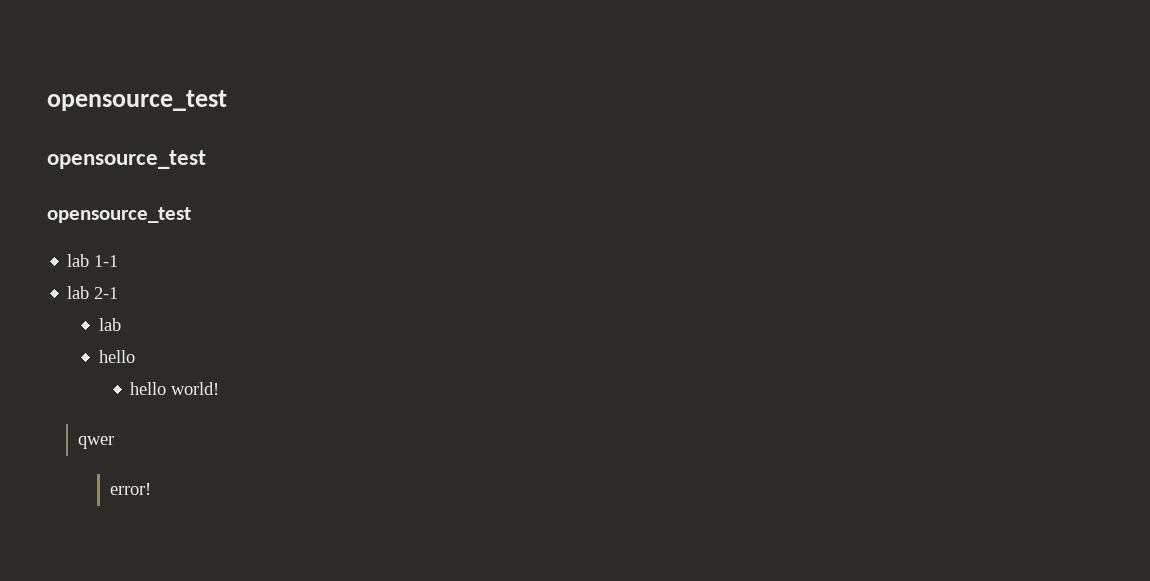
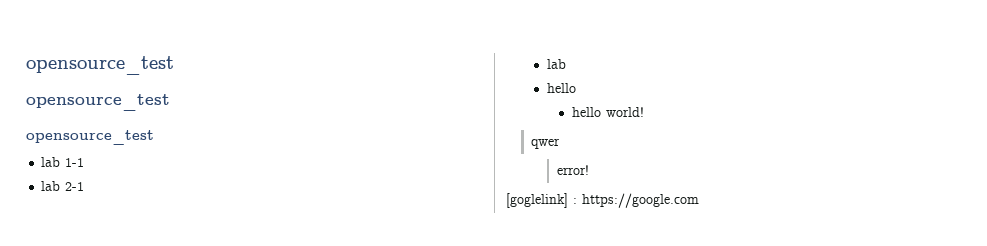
+ [goglelink] : https://google.com

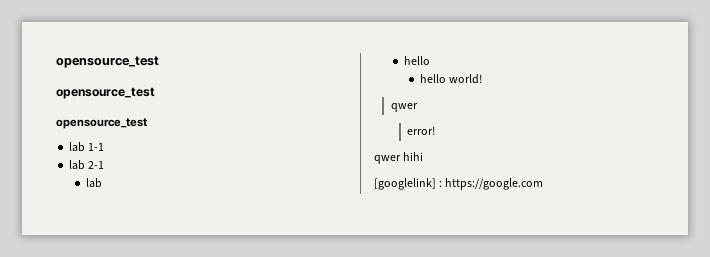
- [goglelink] : https://google.com
+ qwer hihi
+ [googlelink] : https://google.com

